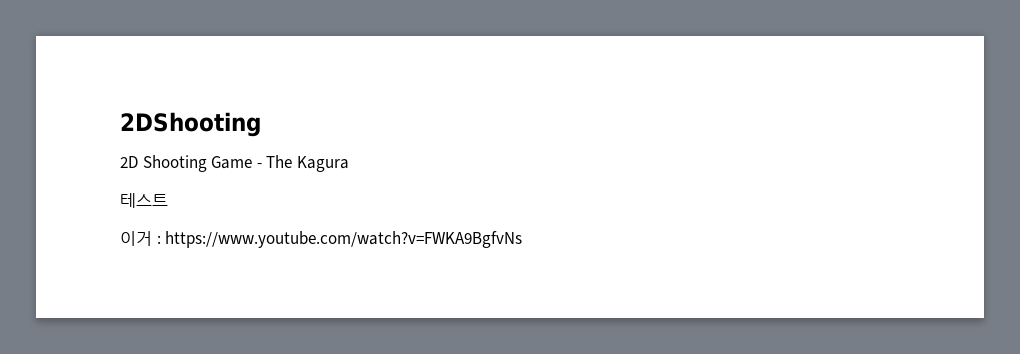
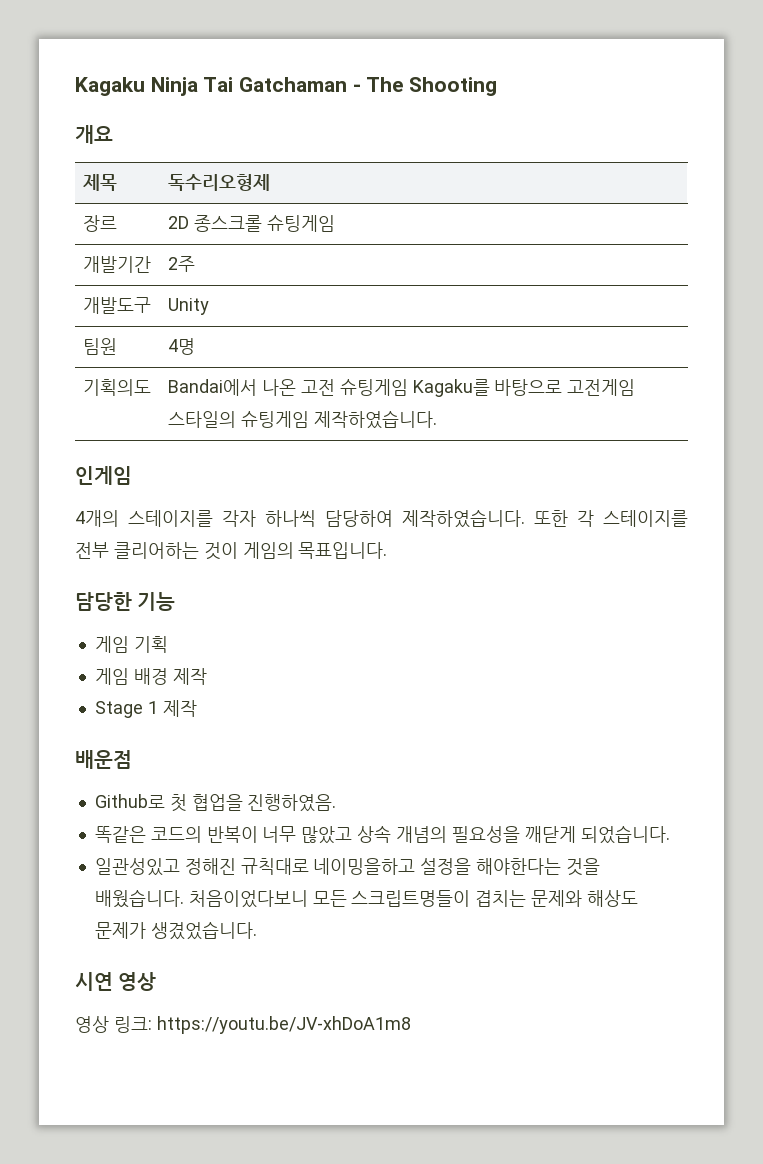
- 2DShooting
- 2D Shooting Game - The Kagura
- 테스트
- 이거 : https://www.youtube.com/watch?v=FWKA9BgfvNs
+ Kagaku Ninja Tai Gatchaman - The Shooting
+ 개요
+ 제목 | 독수리오형제
+ 장르 | 2D 종스크롤 슈팅게임
+ 개발기간 | 2주
+ 개발도구 | Unity
+ 팀원 | 4명
+ 기획의도 | Bandai에서 나온 고전 슈팅게임 Kagaku를 바탕으로 고전게임 스타일의 슈팅게임 제작하였습니다.
+ 인게임
+ 4개의 스테이지를 각자 하나씩 담당하여 제작하였습니다. 또한 각 스테이지를 전부 클리어하는 것이 게임의 목표입니다.
+ 담당한 기능
+ 게임 기획
+ 게임 배경 제작
+ Stage 1 제작
+ 배운점
+ Github로 첫 협업을 진행하였음.
+ 똑같은 코드의 반복이 너무 많았고 상속 개념의 필요성을 깨닫게 되었습니다.
+ 일관성있고 정해진 규칙대로 네이밍을하고 설정을 해야한다는 것을 배웠습니다. 처음이었다보니 모든 스크립트명들이 겹치는 문제와 해상도 문제가 생겼었습니다.
+ 시연 영상
+ 영상 링크: https://youtu.be/JV-xhDoA1m8

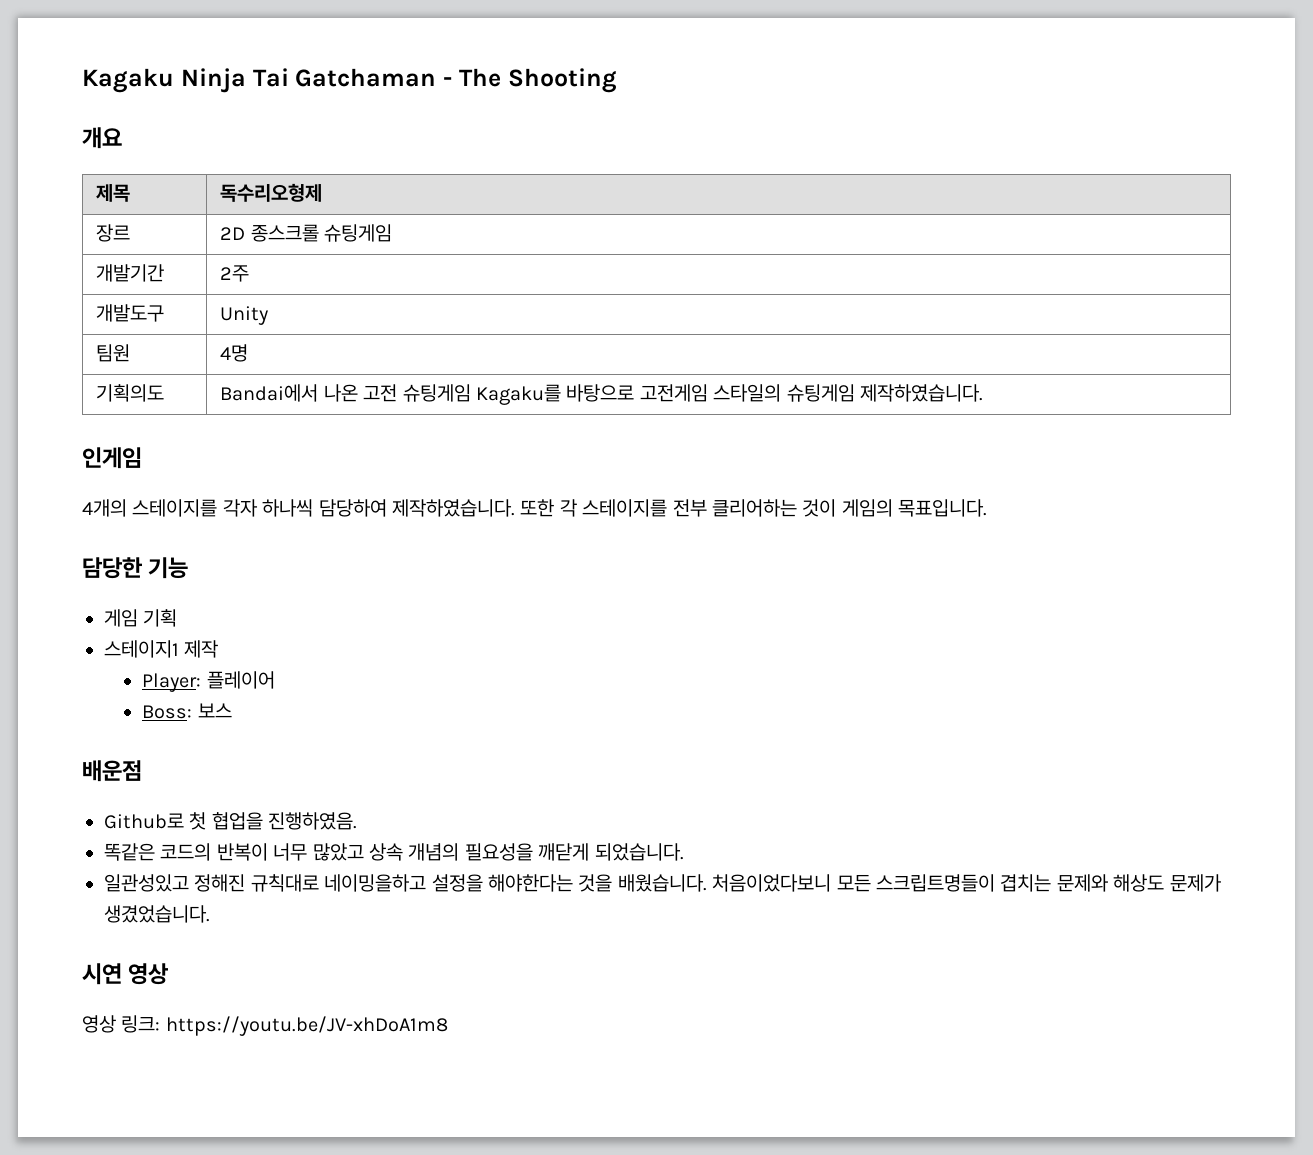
- 게임 배경 제작
- Stage 1 제작
+ 스테이지1 제작
+ Player: 플레이어
+ Boss: 보스

